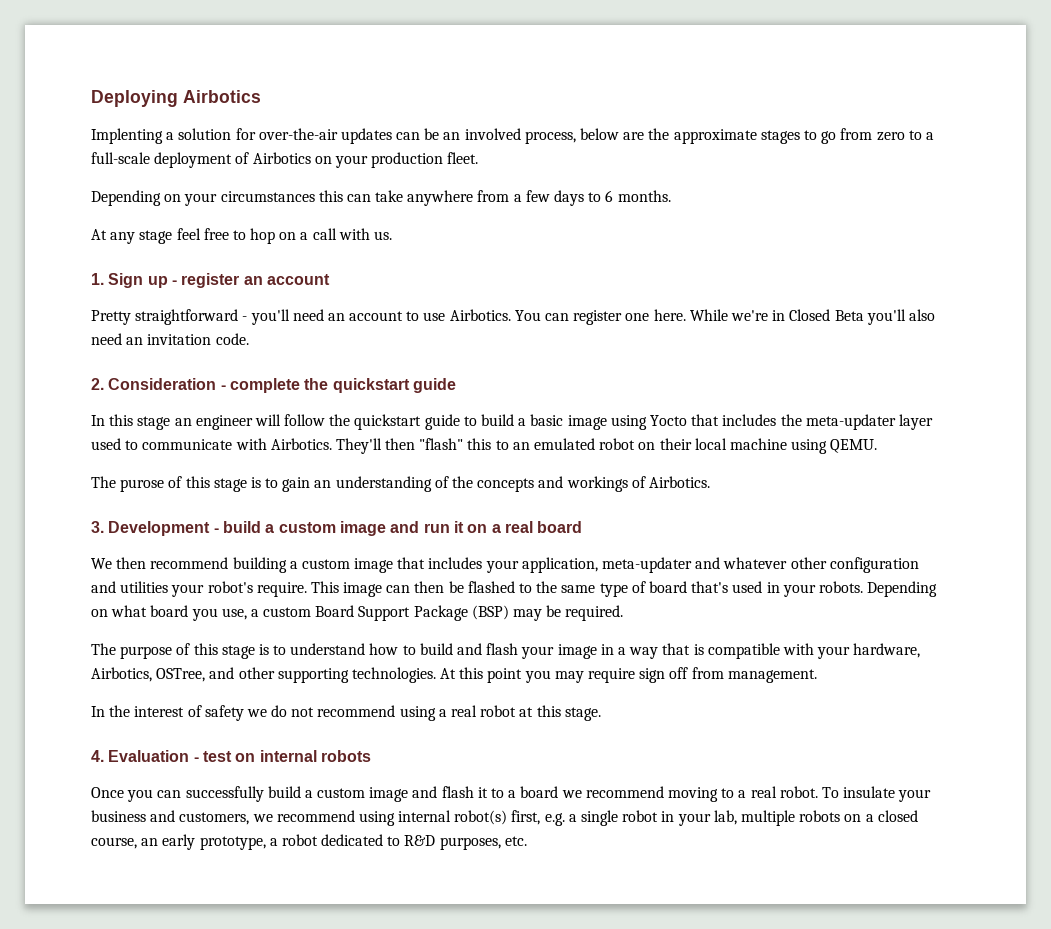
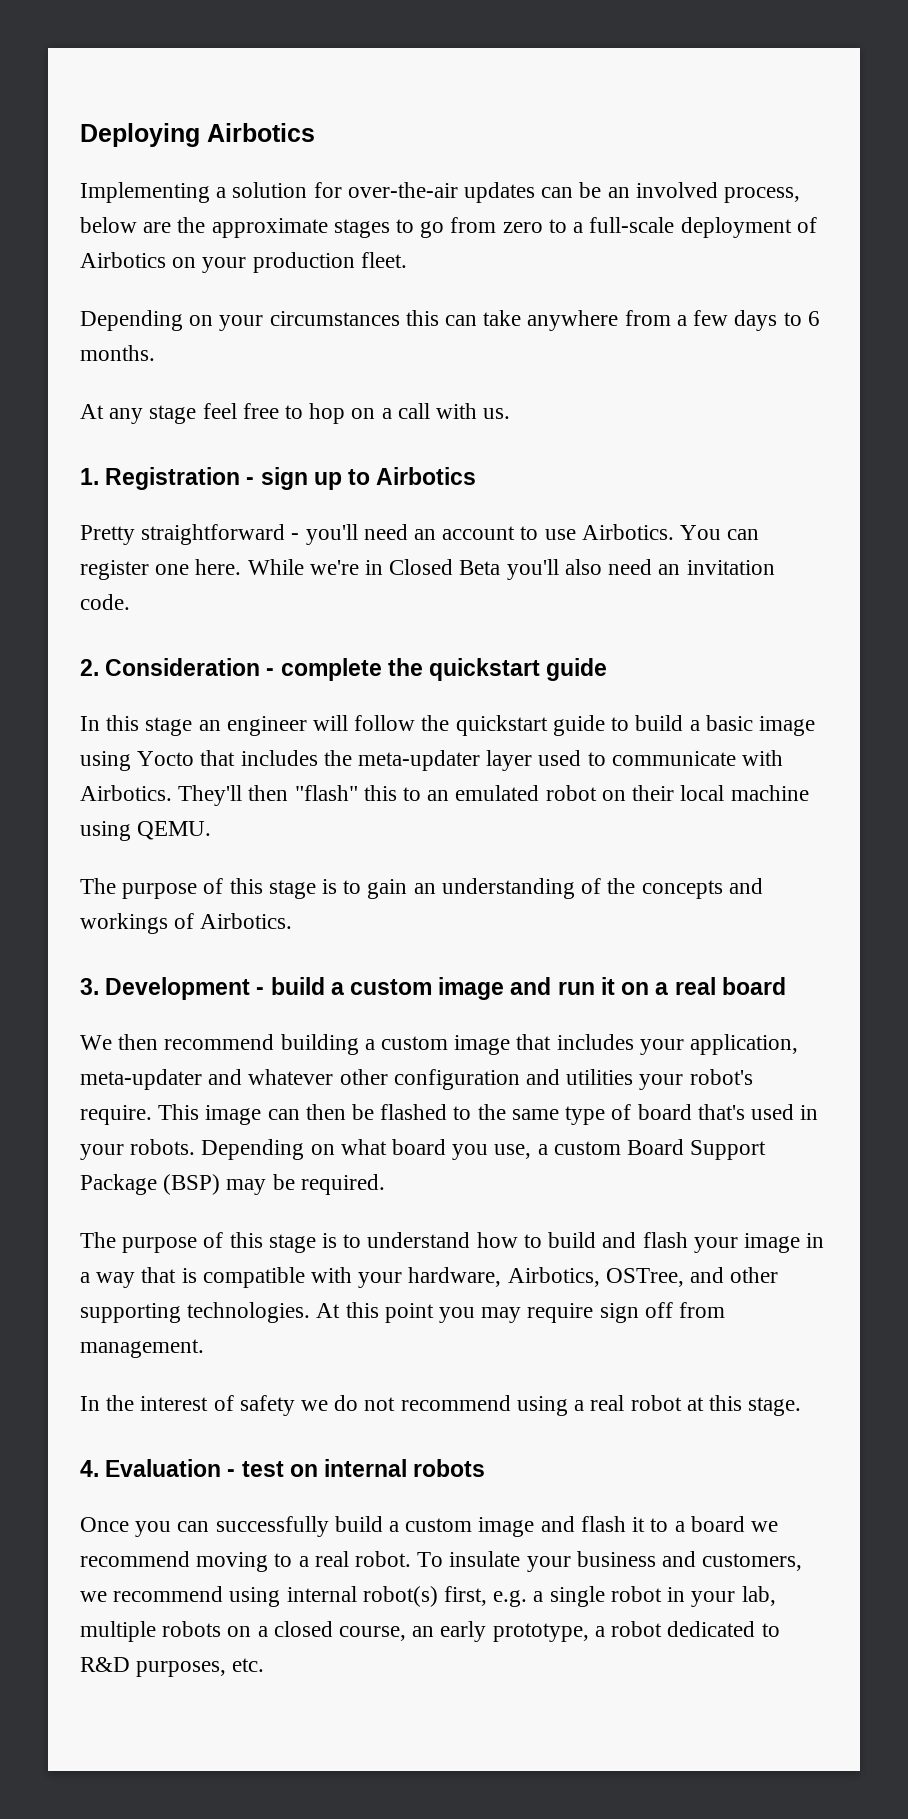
- Implenting a solution for over-the-air updates can be an involved process, below are the approximate stages to go from zero to a full-scale deployment of Airbotics on your production fleet.
+ Implementing a solution for over-the-air updates can be an involved process, below are the approximate stages to go from zero to a full-scale deployment of Airbotics on your production fleet.
- 1. Sign up - register an account
+ 1. Registration - sign up to Airbotics
- The purose of this stage is to gain an understanding of the concepts and workings of Airbotics.
+ The purpose of this stage is to gain an understanding of the concepts and workings of Airbotics.

